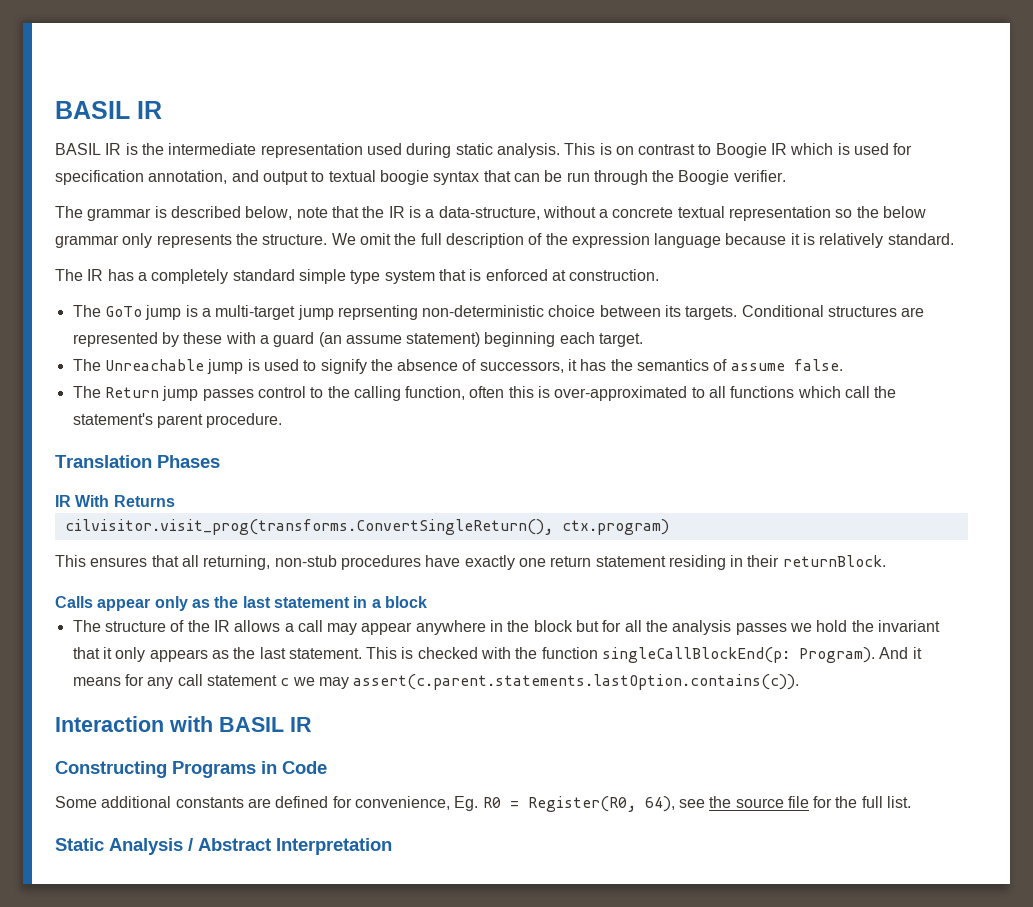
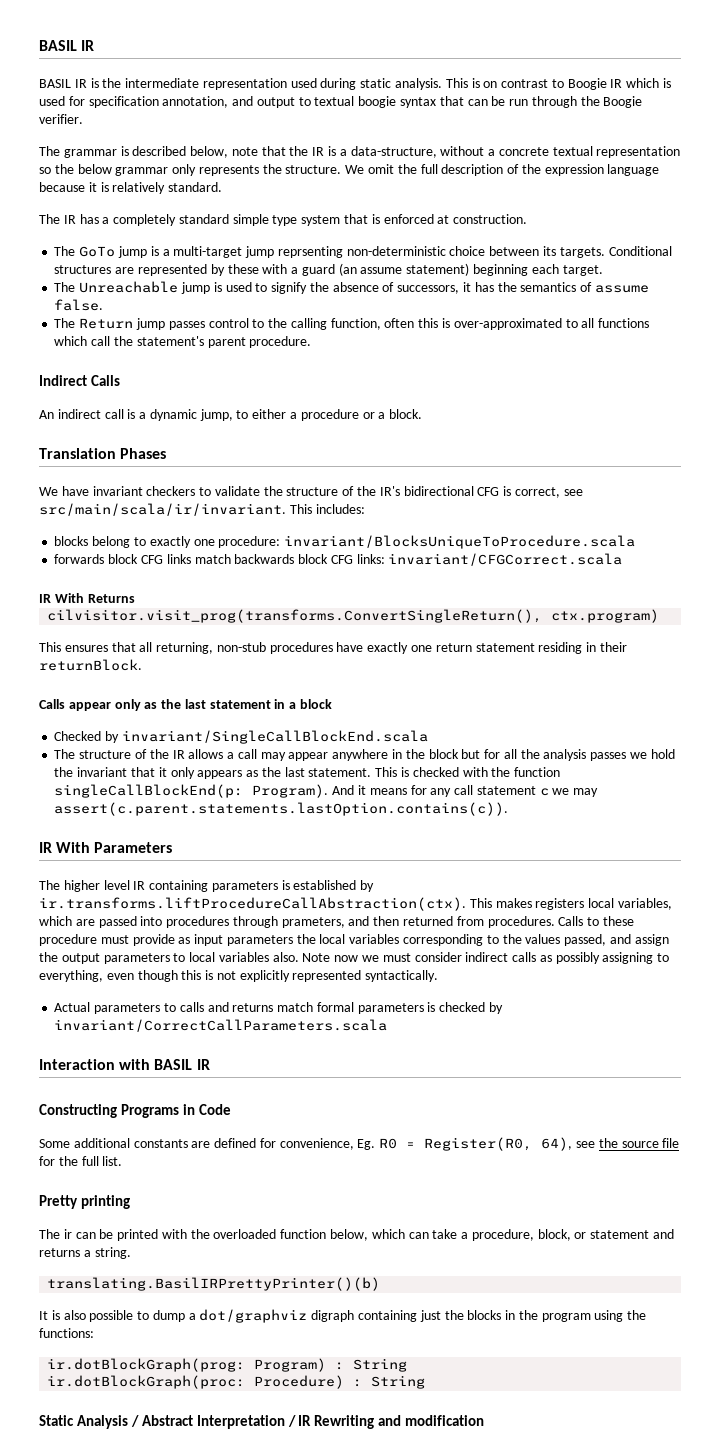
+ Indirect Calls
+ An indirect call is a dynamic jump, to either a procedure or a block.
  Translation Phases
+ We have invariant checkers to validate the structure of the IR's bidirectional CFG is correct, see src/main/scala/ir/invariant. This includes:
+ blocks belong to exactly one procedure: invariant/BlocksUniqueToProcedure.scala
+ forwards block CFG links match backwards block CFG links: invariant/CFGCorrect.scala
+ Checked by invariant/SingleCallBlockEnd.scala
+ IR With Parameters
+ The higher level IR containing parameters is established by ir.transforms.liftProcedureCallAbstraction(ctx). This makes registers local variables, which are passed into procedures through prameters, and then returned from procedures. Calls to these procedure must provide as input parameters the local variables corresponding to the values passed, and assign the output parameters to local variables also. Note now we must consider indirect calls as possibly assigning to everything, even though this is not explicitly represented syntactically.
+ Actual parameters to calls and returns match formal parameters is checked by invariant/CorrectCallParameters.scala
+ Pretty printing
+ The ir can be printed with the overloaded function below, which can take a procedure, block, or statement and returns a string.
+ translating.BasilIRPrettyPrinter()(b)
+ It is also possible to dump a dot/graphviz digraph containing just the blocks in the program using the functions:
+ ir.dotBlockGraph(prog: Program) : String
+ ir.dotBlockGraph(proc: Procedure) : String
- Static Analysis / Abstract Interpretation
+ Static Analysis / Abstract Interpretation / IR Rewriting and modification

